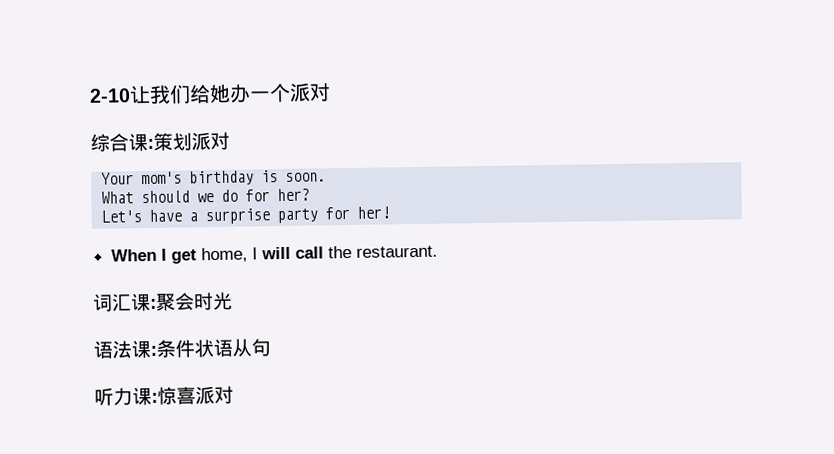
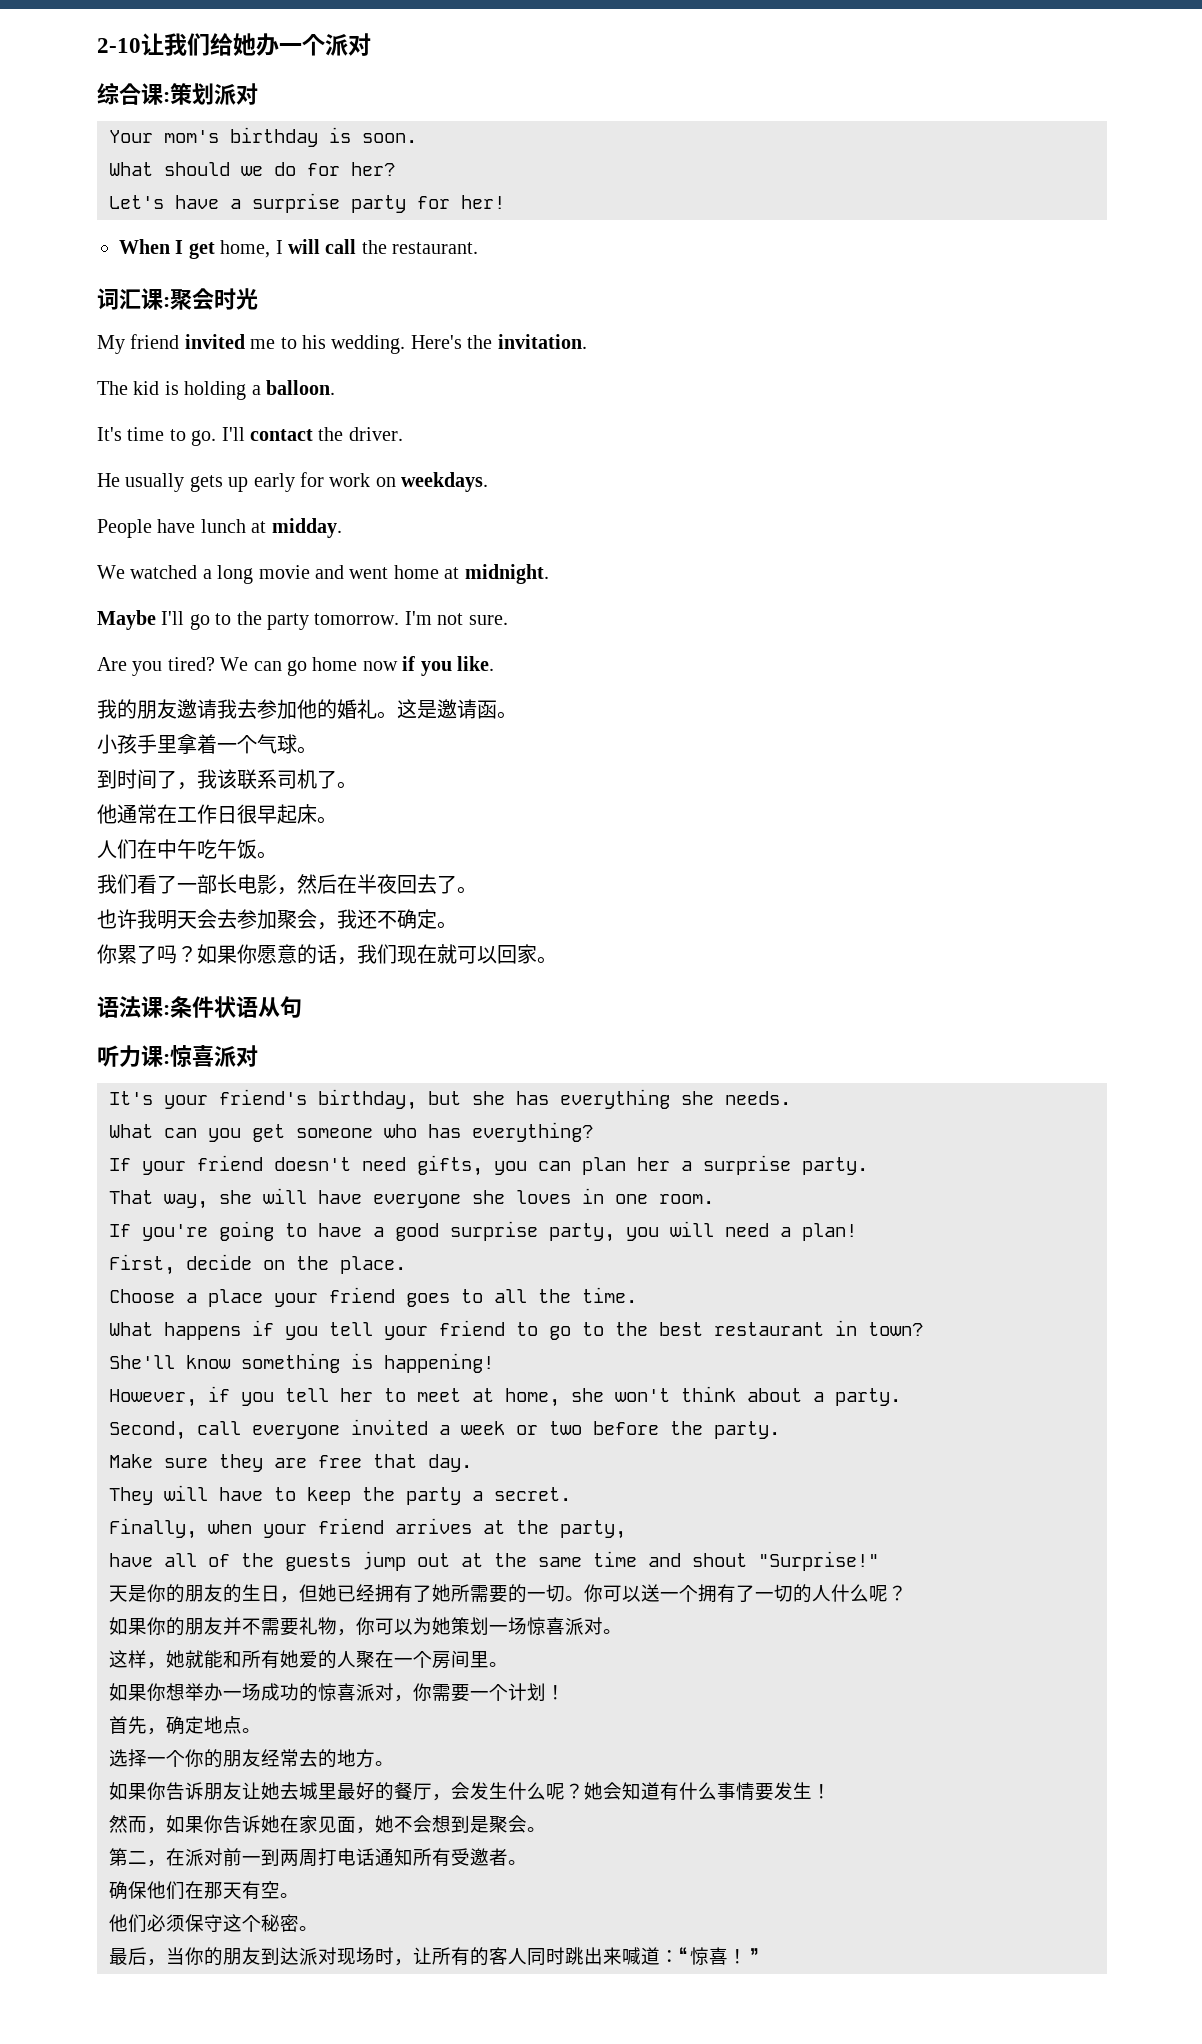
+ My friend invited me to his wedding. Here's the invitation.
+ The kid is holding a balloon.
+ It's time to go. I'll contact the driver.
+ He usually gets up early for work on weekdays.
+ People have lunch at midday.
+ We watched a long movie and went home at midnight.
+ Maybe I'll go to the party tomorrow. I'm not sure.
+ Are you tired? We can go home now if you like.
+ 我的朋友邀请我去参加他的婚礼。这是邀请函。
+ 小孩手里拿着一个气球。
+ 到时间了，我该联系司机了。
+ 他通常在工作日很早起床。
+ 人们在中午吃午饭。
+ 我们看了一部长电影，然后在半夜回去了。
+ 也许我明天会去参加聚会，我还不确定。
+ 你累了吗？如果你愿意的话，我们现在就可以回家。
+ It's your friend's birthday, but she has everything she needs.
+ What can you get someone who has everything?
+ If your friend doesn't need gifts, you can plan her a surprise party.
+ That way, she will have everyone she loves in one room.
+ If you're going to have a good surprise party, you will need a plan!
+ First, decide on the place.
+ Choose a place your friend goes to all the time.
+ What happens if you tell your friend to go to the best restaurant in town?
+ She'll know something is happening!
+ However, if you tell her to meet at home, she won't think about a party.
+ Second, call everyone invited a week or two before the party.
+ Make sure they are free that day.
+ They will have to keep the party a secret.
+ Finally, when your friend arrives at the party,
+ have all of the guests jump out at the same time and shout "Surprise!"
+ 天是你的朋友的生日，但她已经拥有了她所需要的一切。你可以送一个拥有了一切的人什么呢？
+ 如果你的朋友并不需要礼物，你可以为她策划一场惊喜派对。
+ 这样，她就能和所有她爱的人聚在一个房间里。
+ 如果你想举办一场成功的惊喜派对，你需要一个计划！
+ 首先，确定地点。
+ 选择一个你的朋友经常去的地方。
+ 如果你告诉朋友让她去城里最好的餐厅，会发生什么呢？她会知道有什么事情要发生！
+ 然而，如果你告诉她在家见面，她不会想到是聚会。
+ 第二，在派对前一到两周打电话通知所有受邀者。
+ 确保他们在那天有空。
+ 他们必须保守这个秘密。
+ 最后，当你的朋友到达派对现场时，让所有的客人同时跳出来喊道：“惊喜！”

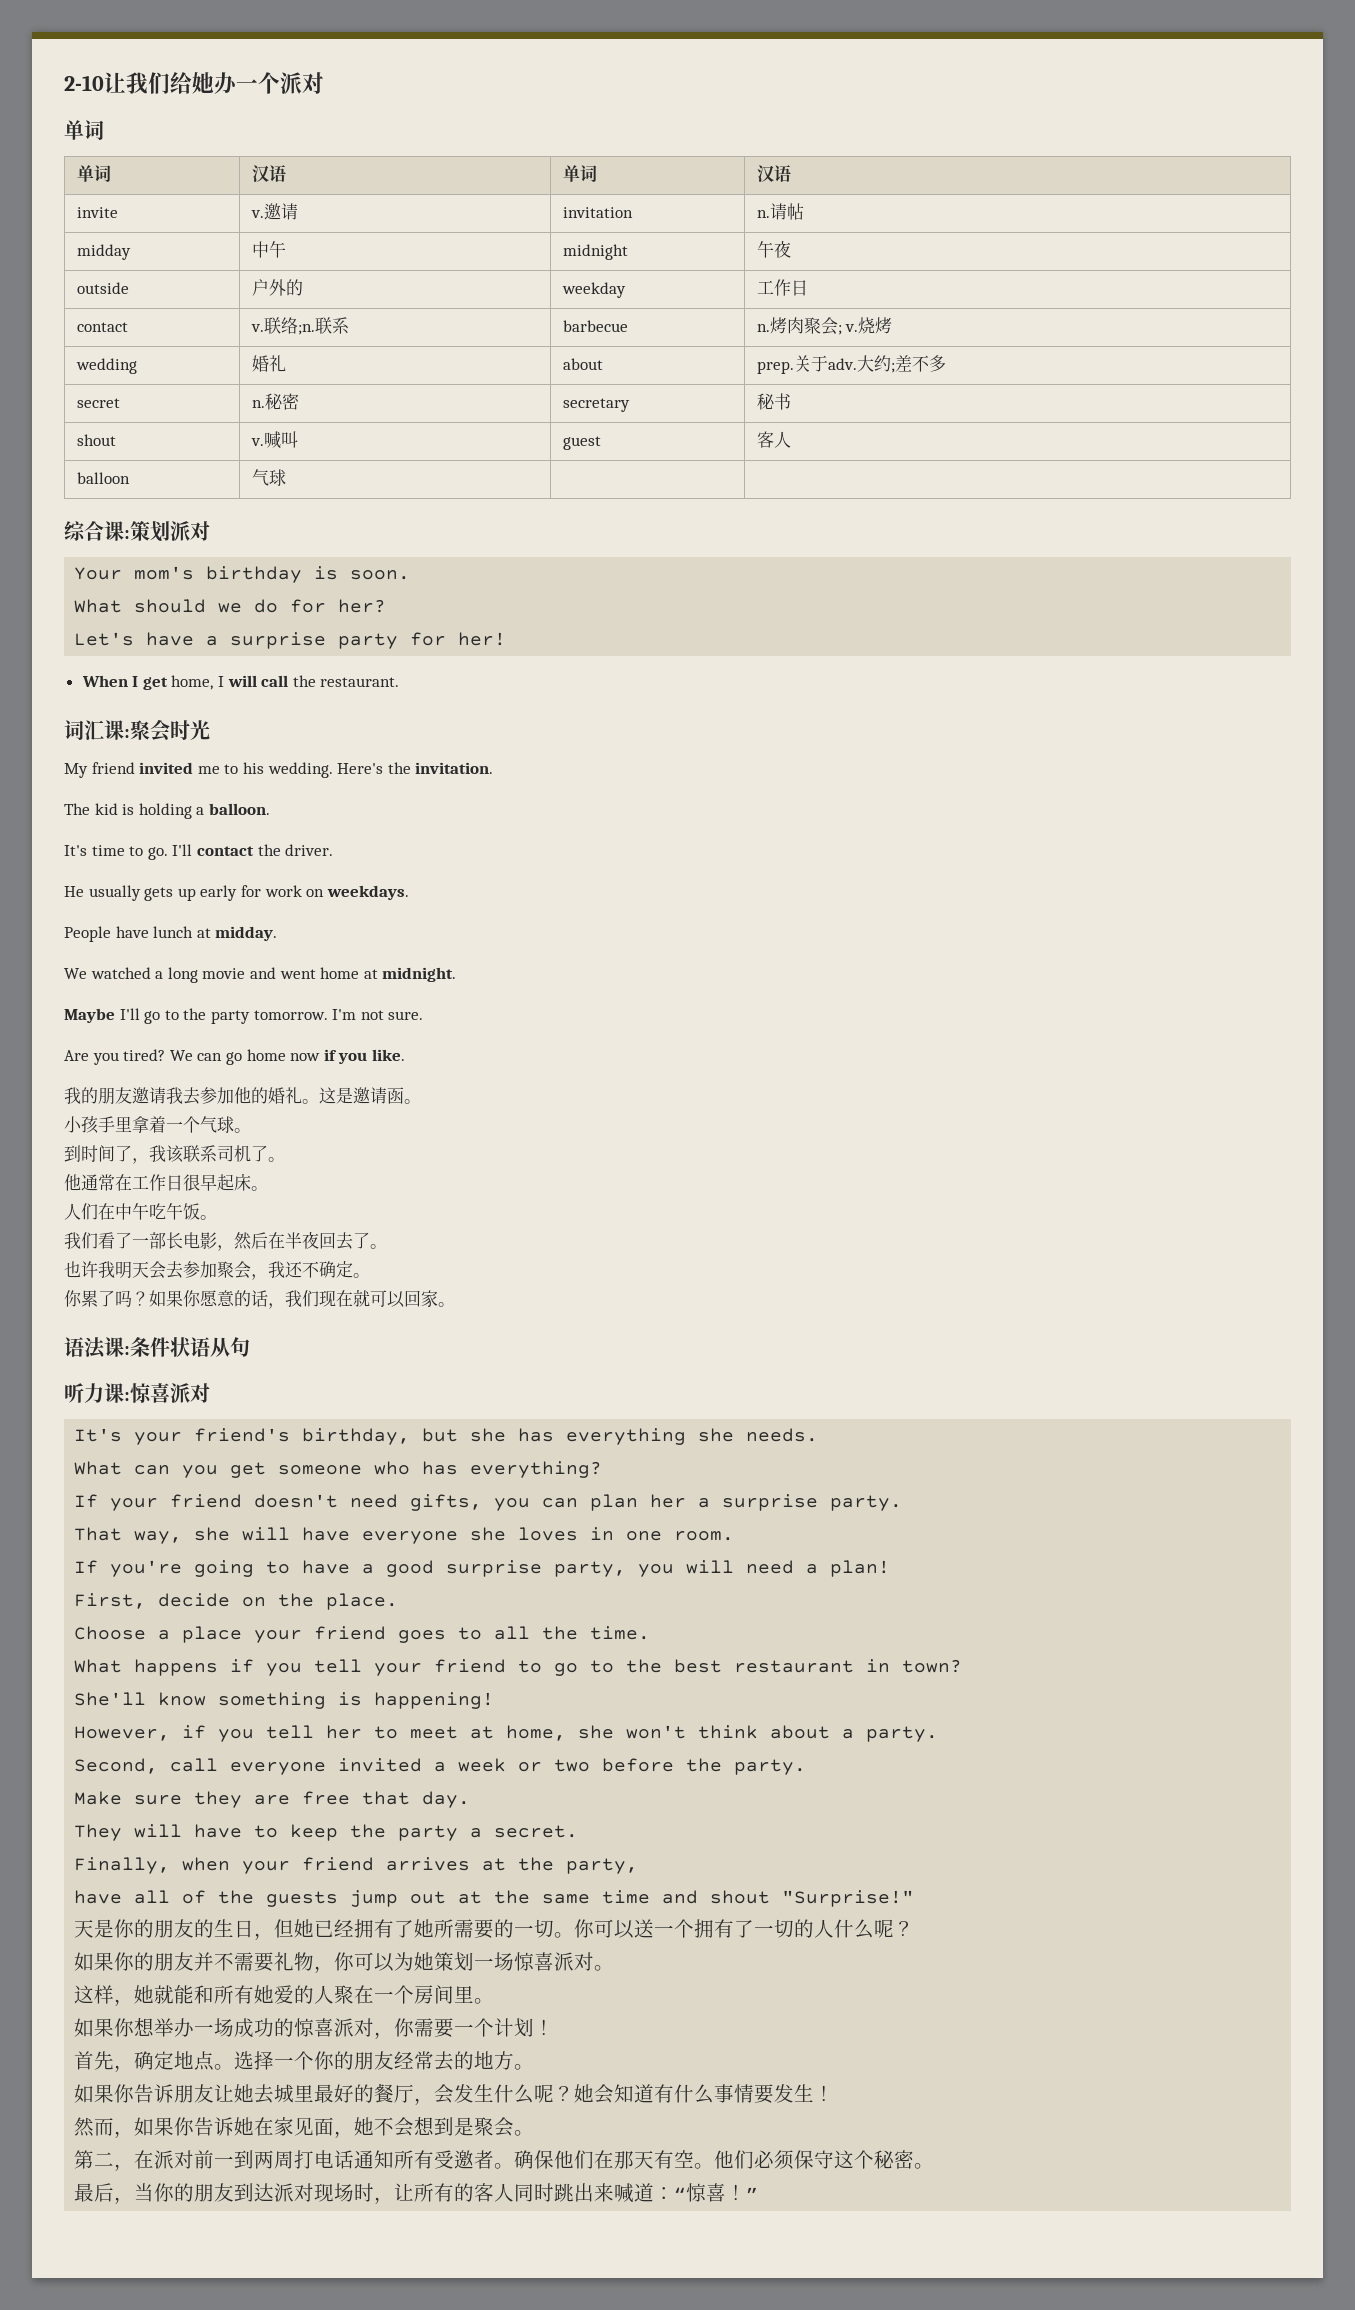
  2-10让我们给她办一个派对
+ 单词
+ 单词 | 汉语 | 单词 | 汉语
+ invite | v.邀请 | invitation | n.请帖
+ midday | 中午 | midnight | 午夜
+ outside | 户外的 | weekday | 工作日
+ contact | v.联络;n.联系 | barbecue | n.烤肉聚会; v.烧烤
+ wedding | 婚礼 | about | prep.关于adv.大约;差不多
+ secret | n.秘密 | secretary | 秘书
+ shout | v.喊叫 | guest | 客人
+ balloon | 气球 | |
- 首先，确定地点。
- 选择一个你的朋友经常去的地方。
+ 首先，确定地点。选择一个你的朋友经常去的地方。
- 第二，在派对前一到两周打电话通知所有受邀者。
- 确保他们在那天有空。
- 他们必须保守这个秘密。
+ 第二，在派对前一到两周打电话通知所有受邀者。确保他们在那天有空。他们必须保守这个秘密。

